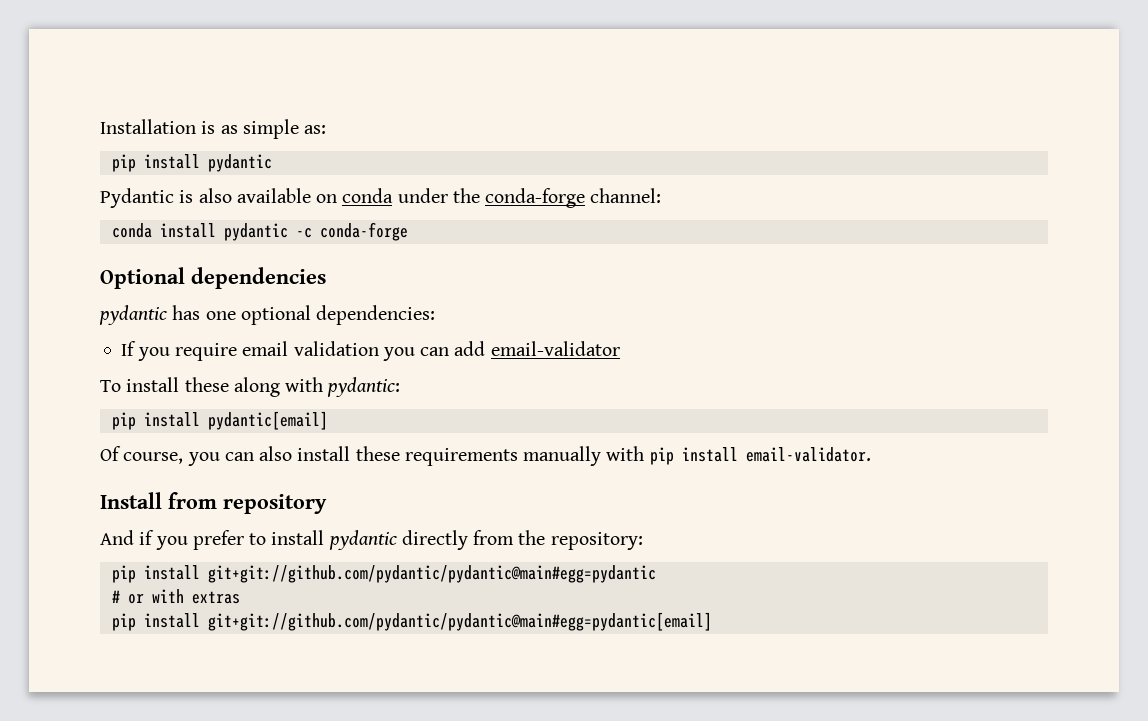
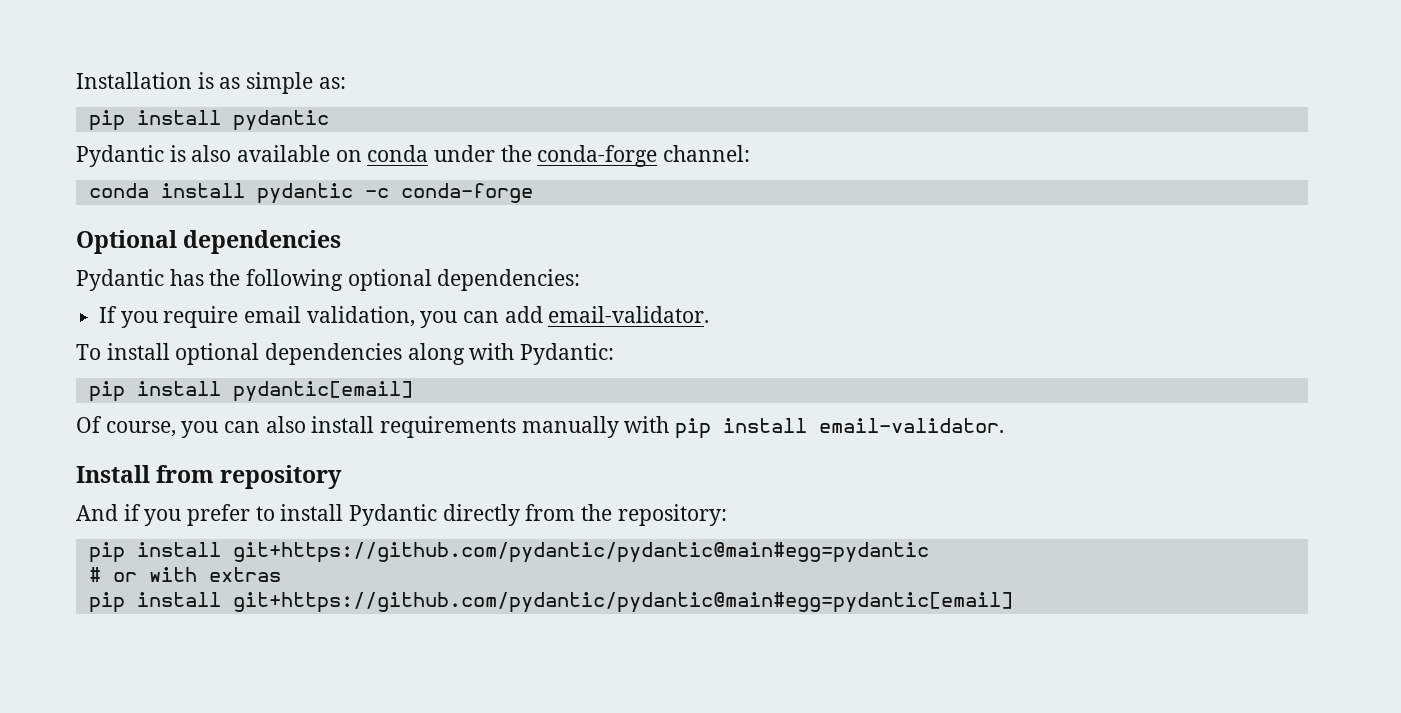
- pydantic has one optional dependencies:
+ Pydantic has the following optional dependencies:
- If you require email validation you can add email-validator
+ If you require email validation, you can add email-validator.
- To install these along with pydantic:
+ To install optional dependencies along with Pydantic:
- Of course, you can also install these requirements manually with pip install email-validator.
+ Of course, you can also install requirements manually with pip install email-validator.
- And if you prefer to install pydantic directly from the repository:
+ And if you prefer to install Pydantic directly from the repository:
- pip install git+git://github.com/pydantic/pydantic@main#egg=pydantic
+ pip install git+https://github.com/pydantic/pydantic@main#egg=pydantic
- pip install git+git://github.com/pydantic/pydantic@main#egg=pydantic[email]
+ pip install git+https://github.com/pydantic/pydantic@main#egg=pydantic[email]

